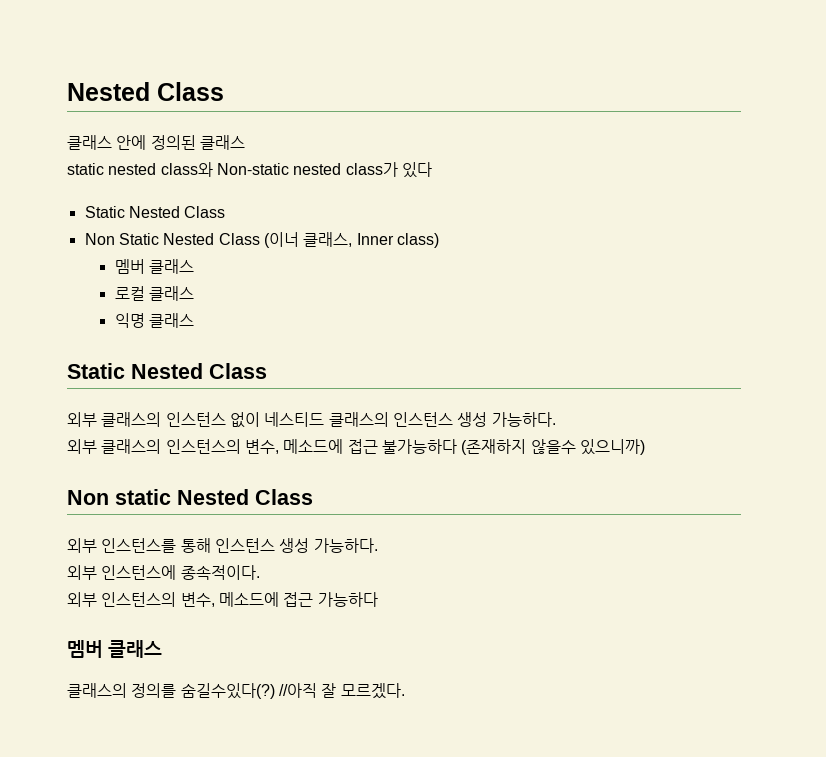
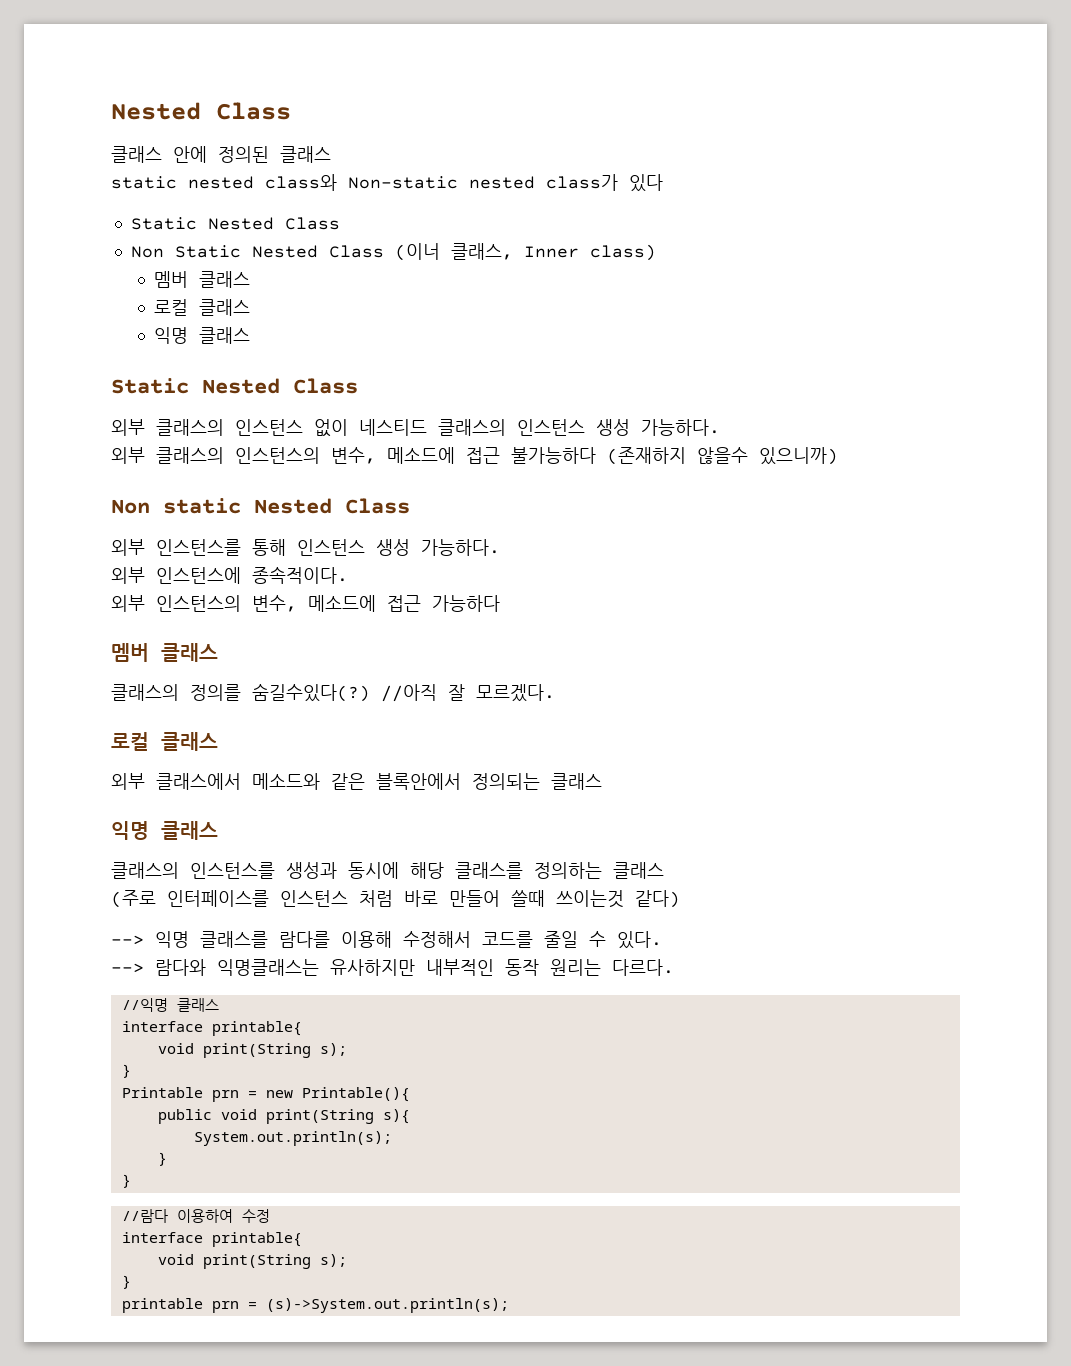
  //아직 잘 모르겠다.
+ 로컬 클래스
+ 외부 클래스에서 메소드와 같은 블록안에서 정의되는 클래스
+ 익명 클래스
+ 클래스의 인스턴스를 생성과 동시에 해당 클래스를 정의하는 클래스
+ (주로 인터페이스를 인스턴스 처럼 바로 만들어 쓸때 쓰이는것 같다)
+ --> 익명 클래스를 람다를 이용해 수정해서 코드를 줄일 수 있다.
+ --> 람다와 익명클래스는 유사하지만 내부적인 동작 원리는 다르다.
+ //익명 클래스
+ interface printable{
+ void print(String s);
+ }
+ Printable prn = new Printable(){
+ public void print(String s){
+ System.out.println(s);
+ }
+ }
+ //람다 이용하여 수정
+ interface printable{
+ void print(String s);
+ }
+ printable prn = (s)->System.out.println(s);

